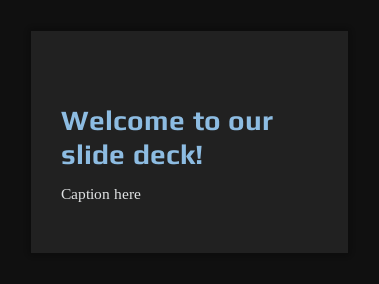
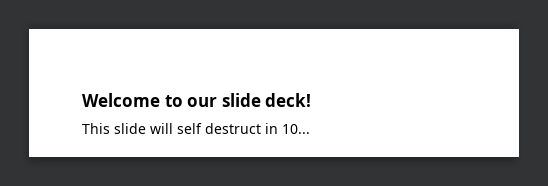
- Caption here
+ This slide will self destruct in 10...

